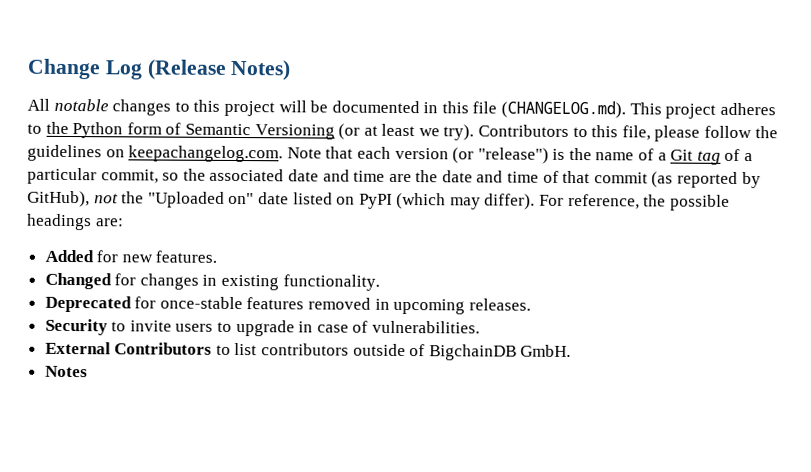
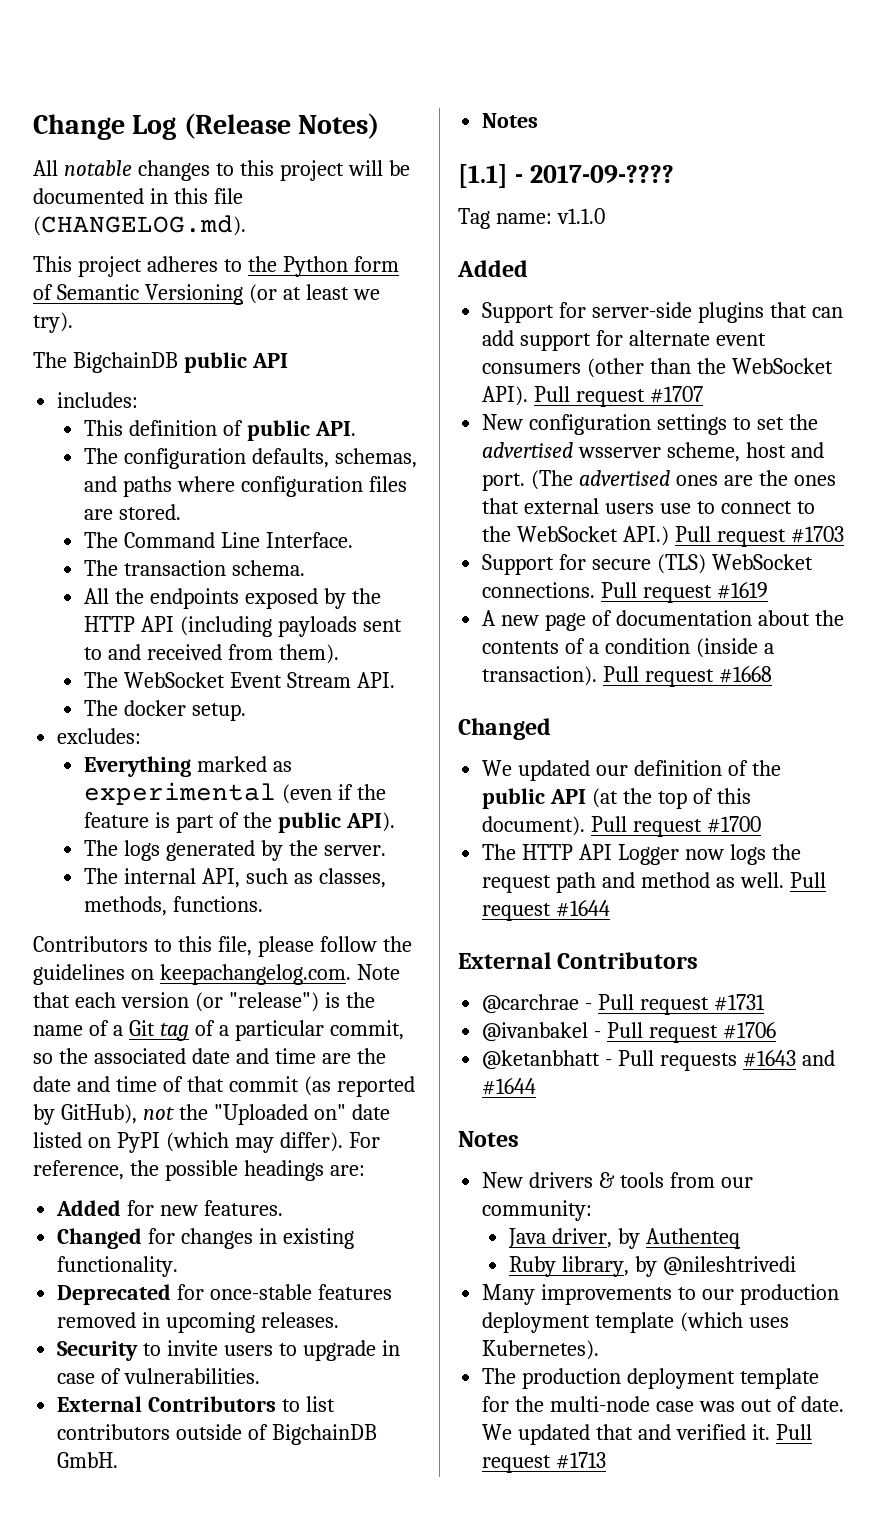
- All notable changes to this project will be documented in this file (CHANGELOG.md). This project adheres to the Python form of Semantic Versioning (or at least we try). Contributors to this file, please follow the guidelines on keepachangelog.com. Note that each version (or "release") is the name of a Git tag of a particular commit, so the associated date and time are the date and time of that commit (as reported by GitHub), not the "Uploaded on" date listed on PyPI (which may differ).
+ All notable changes to this project will be documented in this file (CHANGELOG.md).
+ This project adheres to the Python form of Semantic Versioning (or at least we try).
+ The BigchainDB public API
+ includes:
+ This definition of public API.
+ The configuration defaults, schemas, and paths where configuration files are stored.
+ The Command Line Interface.
+ The transaction schema.
+ All the endpoints exposed by the HTTP API (including payloads sent to and received from them).
+ The WebSocket Event Stream API.
+ The docker setup.
+ excludes:
+ Everything marked as experimental (even if the feature is part of the public API).
+ The logs generated by the server.
+ The internal API, such as classes, methods, functions.
+ Contributors to this file, please follow the guidelines on keepachangelog.com. Note that each version (or "release") is the name of a Git tag of a particular commit, so the associated date and time are the date and time of that commit (as reported by GitHub), not the "Uploaded on" date listed on PyPI (which may differ).
+ [1.1] - 2017-09-????
+ Tag name: v1.1.0
+ Added
+ Support for server-side plugins that can add support for alternate event consumers (other than the WebSocket API). Pull request #1707
+ New configuration settings to set the advertised wsserver scheme, host and port. (The advertised ones are the ones that external users use to connect to the WebSocket API.) Pull request #1703
+ Support for secure (TLS) WebSocket connections. Pull request #1619
+ A new page of documentation about the contents of a condition (inside a transaction). Pull request #1668
+ Changed
+ We updated our definition of the public API (at the top of this document). Pull request #1700
+ The HTTP API Logger now logs the request path and method as well. Pull request #1644
+ External Contributors
+ @carchrae - Pull request #1731
+ @ivanbakel - Pull request #1706
+ @ketanbhatt - Pull requests #1643 and #1644
+ Notes
+ New drivers & tools from our community:
+ Java driver, by Authenteq
+ Ruby library, by @nileshtrivedi
+ Many improvements to our production deployment template (which uses Kubernetes).
+ The production deployment template for the multi-node case was out of date. We updated that and verified it. Pull request #1713

